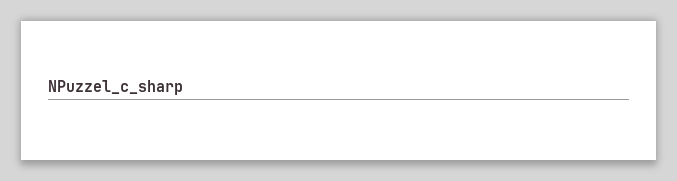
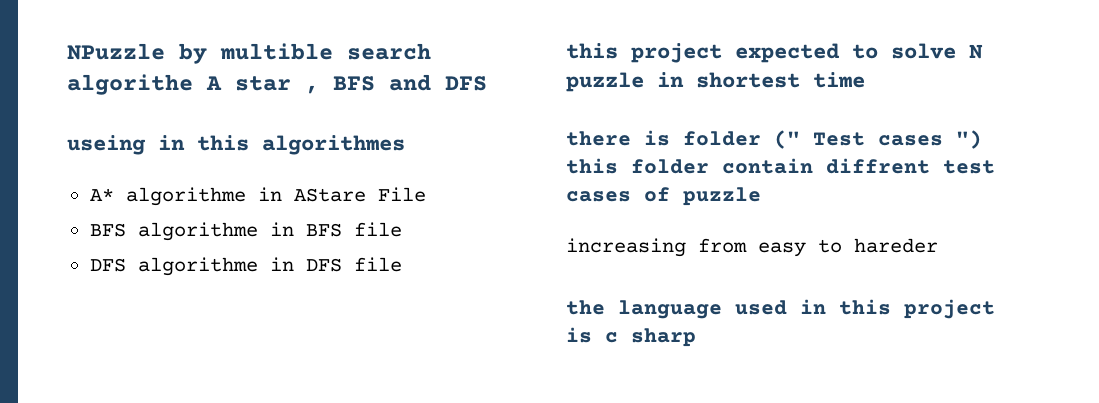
- NPuzzel_c_sharp
+ NPuzzle by multible search algorithe A star , BFS and DFS
+ useing in this algorithmes
+ A* algorithme in AStare File
+ BFS algorithme in BFS file
+ DFS algorithme in DFS file
+ this project expected to solve N puzzle in shortest time
+ there is folder (" Test cases ") this folder contain diffrent test cases of puzzle
+ increasing from easy to hareder
+ the language used in this project is c sharp

